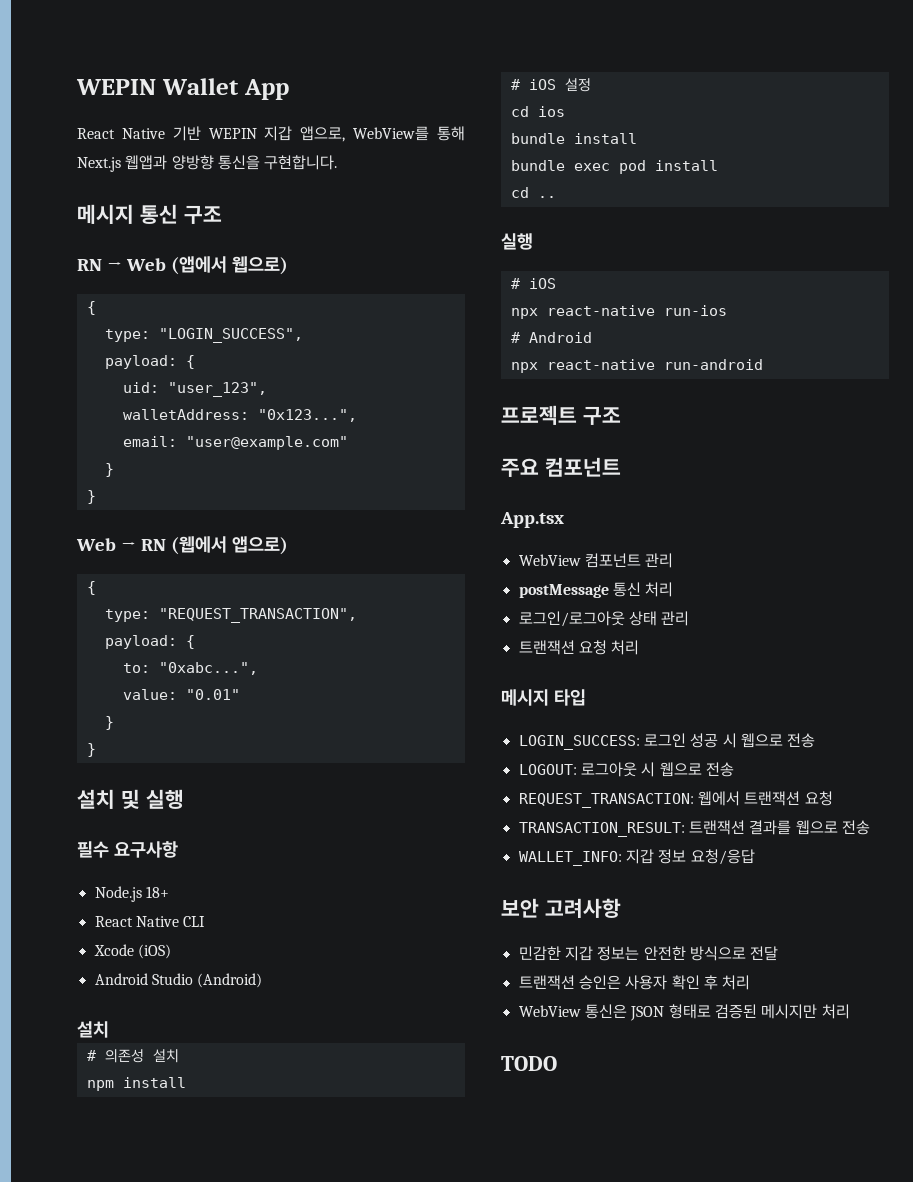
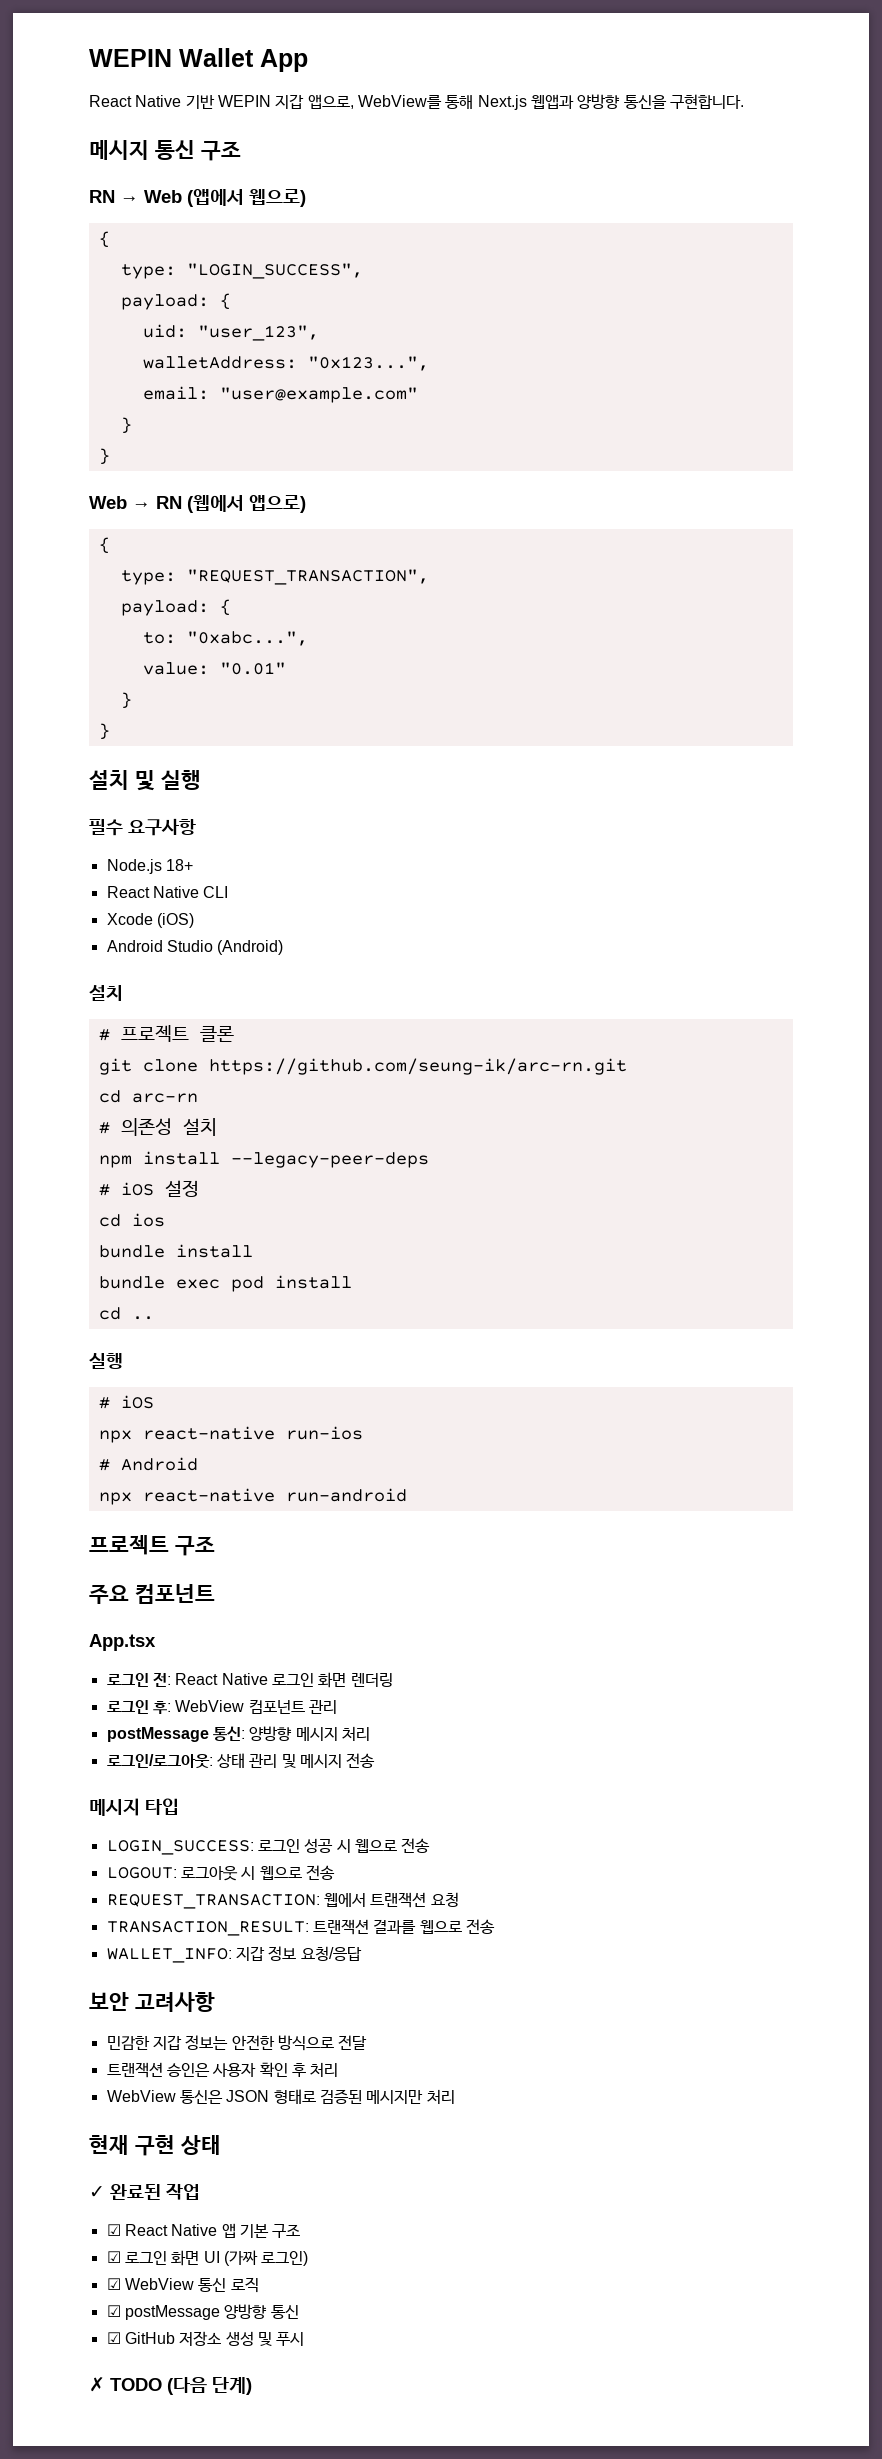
+ # 프로젝트 클론
+ git clone https://github.com/seung-ik/arc-rn.git
+ cd arc-rn
- npm install
+ npm install --legacy-peer-deps
- WebView 컴포넌트 관리
+ 로그인 전: React Native 로그인 화면 렌더링
+ 로그인 후: WebView 컴포넌트 관리
- postMessage 통신 처리
- 로그인/로그아웃 상태 관리
- 트랜잭션 요청 처리
+ postMessage 통신: 양방향 메시지 처리
+ 로그인/로그아웃: 상태 관리 및 메시지 전송
- TODO
+ 현재 구현 상태
+ ✓ 완료된 작업
+ ☑ React Native 앱 기본 구조
+ ☑ 로그인 화면 UI (가짜 로그인)
+ ☑ WebView 통신 로직
+ ☑ postMessage 양방향 통신
+ ☑ GitHub 저장소 생성 및 푸시
+ ✗ TODO (다음 단계)

